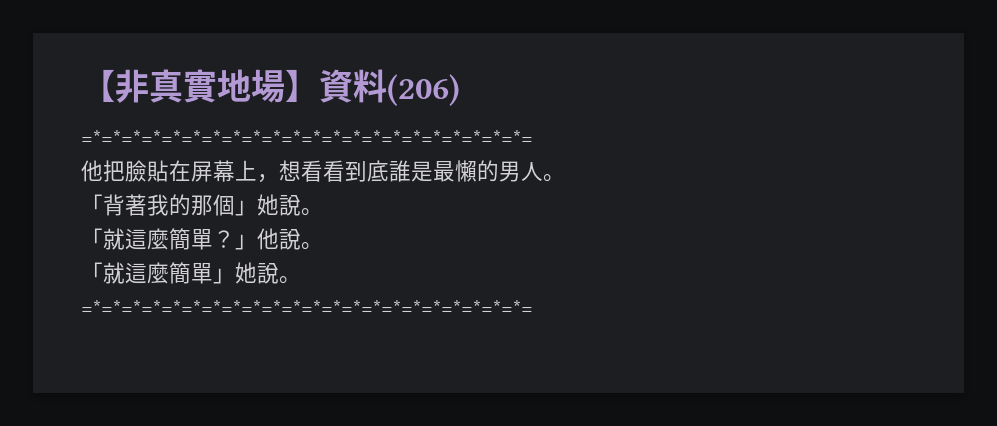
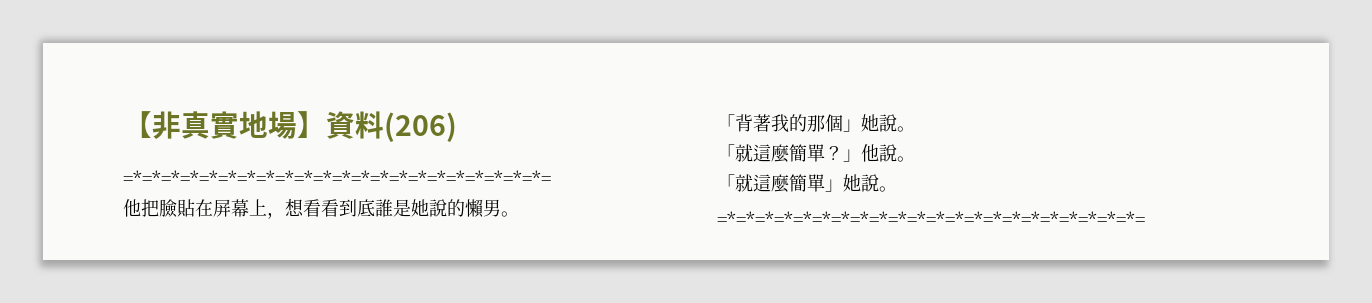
- 他把臉貼在屏幕上，想看看到底誰是最懶的男人。
+ 他把臉貼在屏幕上，想看看到底誰是她說的懶男。

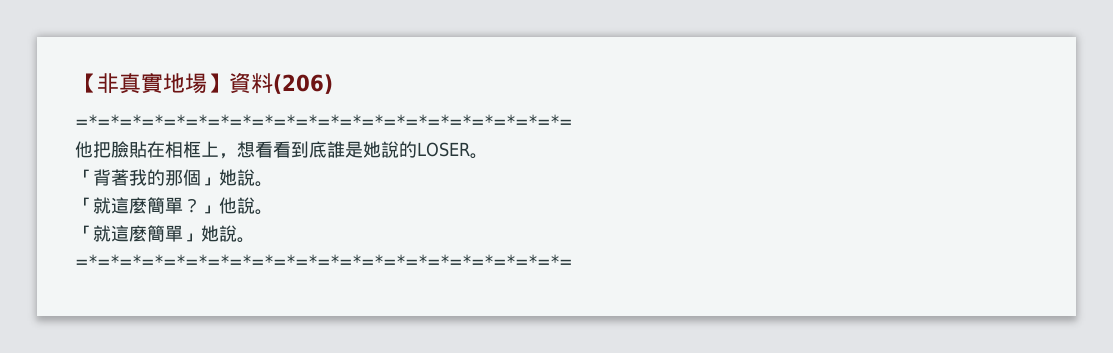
- 他把臉貼在屏幕上，想看看到底誰是她說的懶男。
+ 他把臉貼在相框上，想看看到底誰是她說的LOSER。

